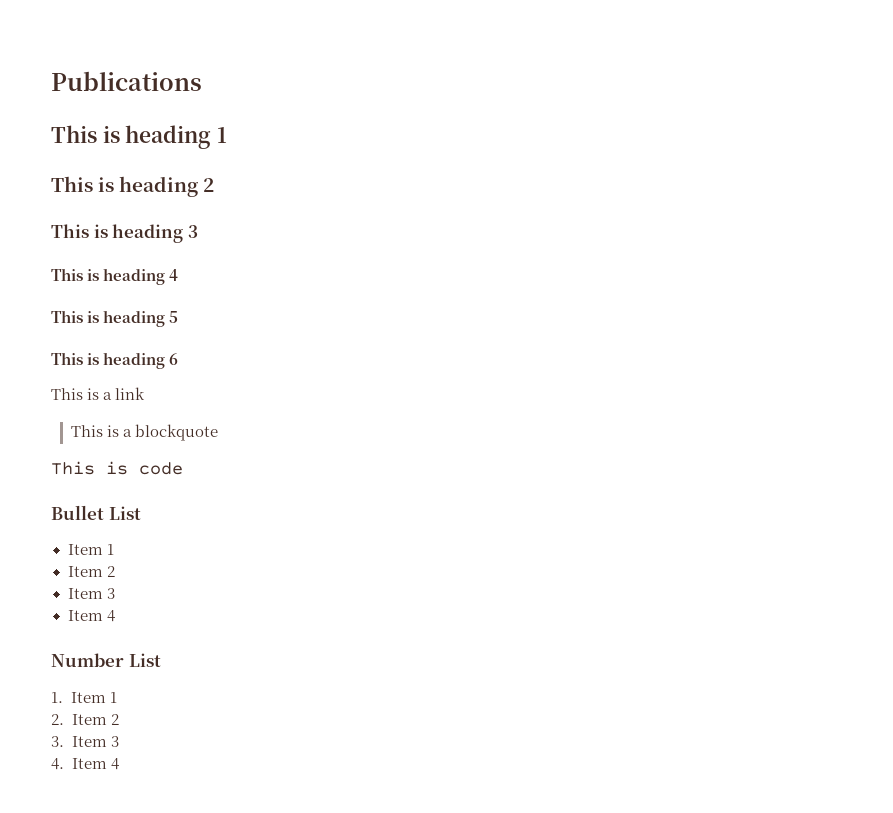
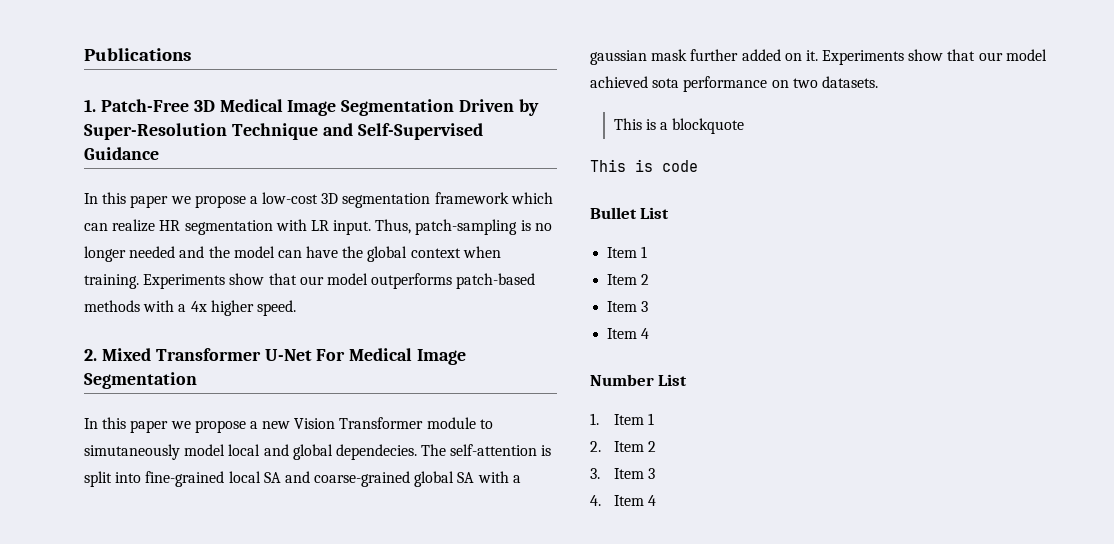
- This is heading 1
- This is heading 2
- This is heading 3
- This is heading 4
- This is heading 5
- This is heading 6
- This is a link
+ 1. Patch-Free 3D Medical Image Segmentation Driven by Super-Resolution Technique and Self-Supervised Guidance
+ In this paper we propose a low-cost 3D segmentation framework which can realize HR segmentation with LR input. Thus, patch-sampling is no longer needed and the model can have the global context when training. Experiments show that our model outperforms patch-based methods with a 4x higher speed.
+ 2. Mixed Transformer U-Net For Medical Image Segmentation
+ In this paper we propose a new Vision Transformer module to simutaneously model local and global dependecies. The self-attention is split into fine-grained local SA and coarse-grained global SA with a gaussian mask further added on it. Experiments show that our model achieved sota performance on two datasets.

